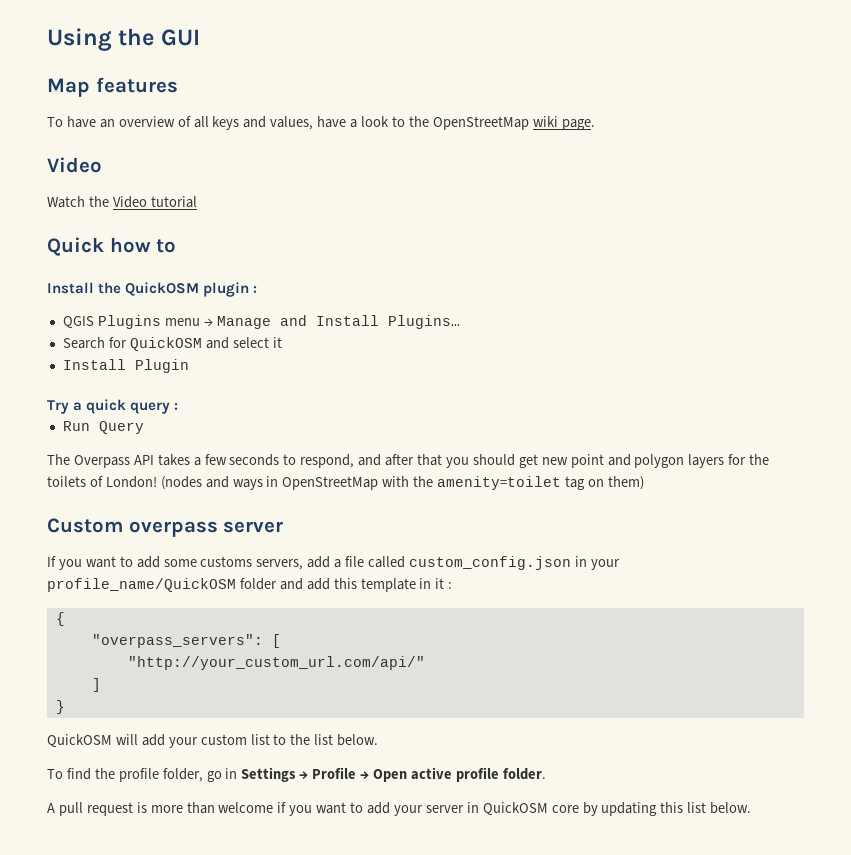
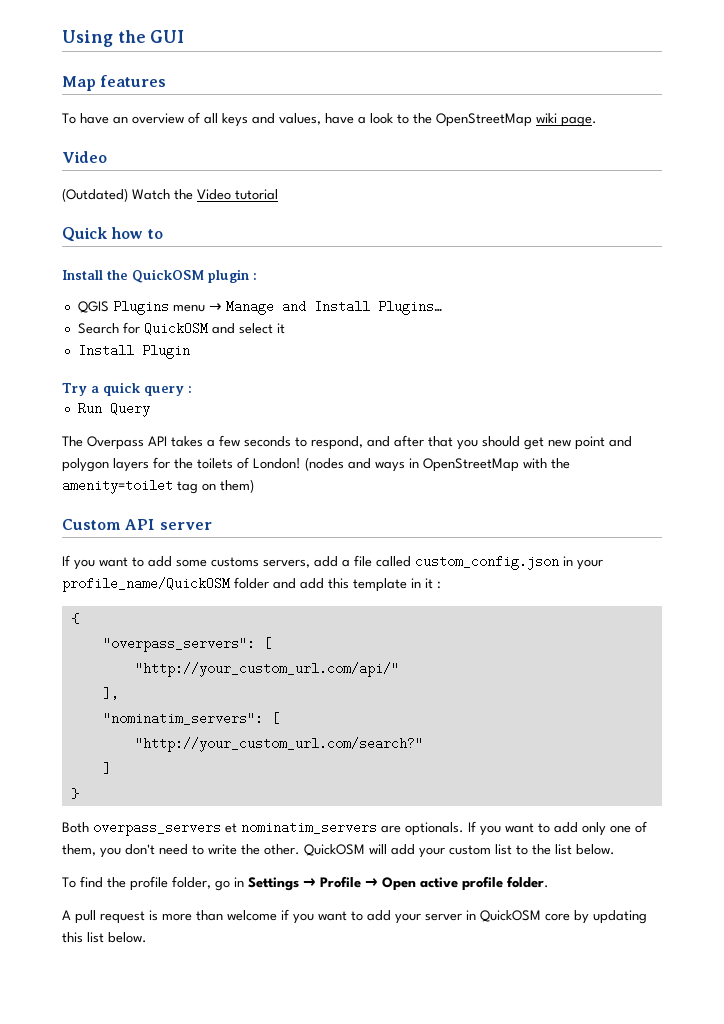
- Watch the Video tutorial
+ (Outdated) Watch the Video tutorial
- Custom overpass server
+ Custom API server
+ ],
+ "nominatim_servers": [
+ "http://your_custom_url.com/search?"
  ]
  }
- QuickOSM will add your custom list to the list below.
+ Both overpass_servers et nominatim_servers are optionals. If you want to add only one of them, you don't need to write the other. QuickOSM will add your custom list to the list below.

